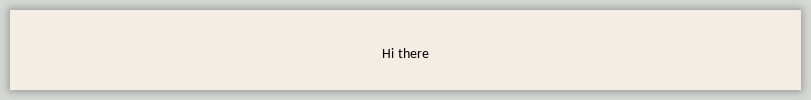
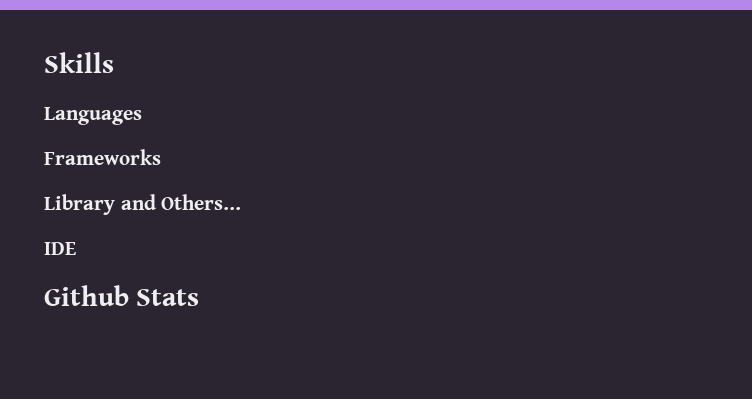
- Hi there
+ Skills
+ Languages
+ Frameworks
+ Library and Others...
+ IDE
+ Github Stats

